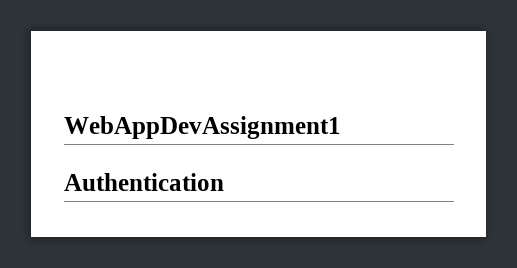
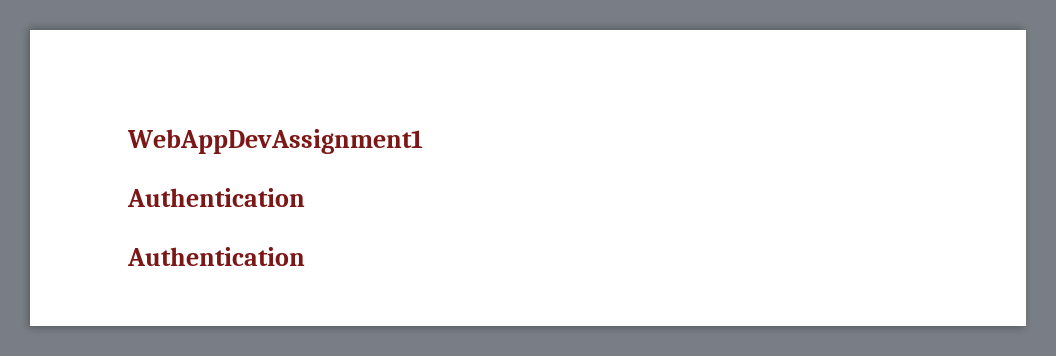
  WebAppDevAssignment1
+ Authentication

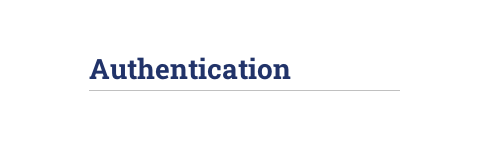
- WebAppDevAssignment1
- Authentication

